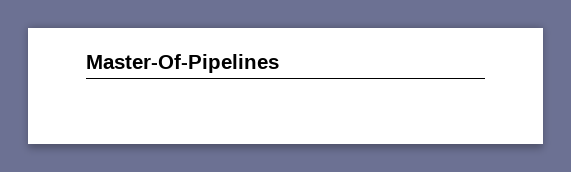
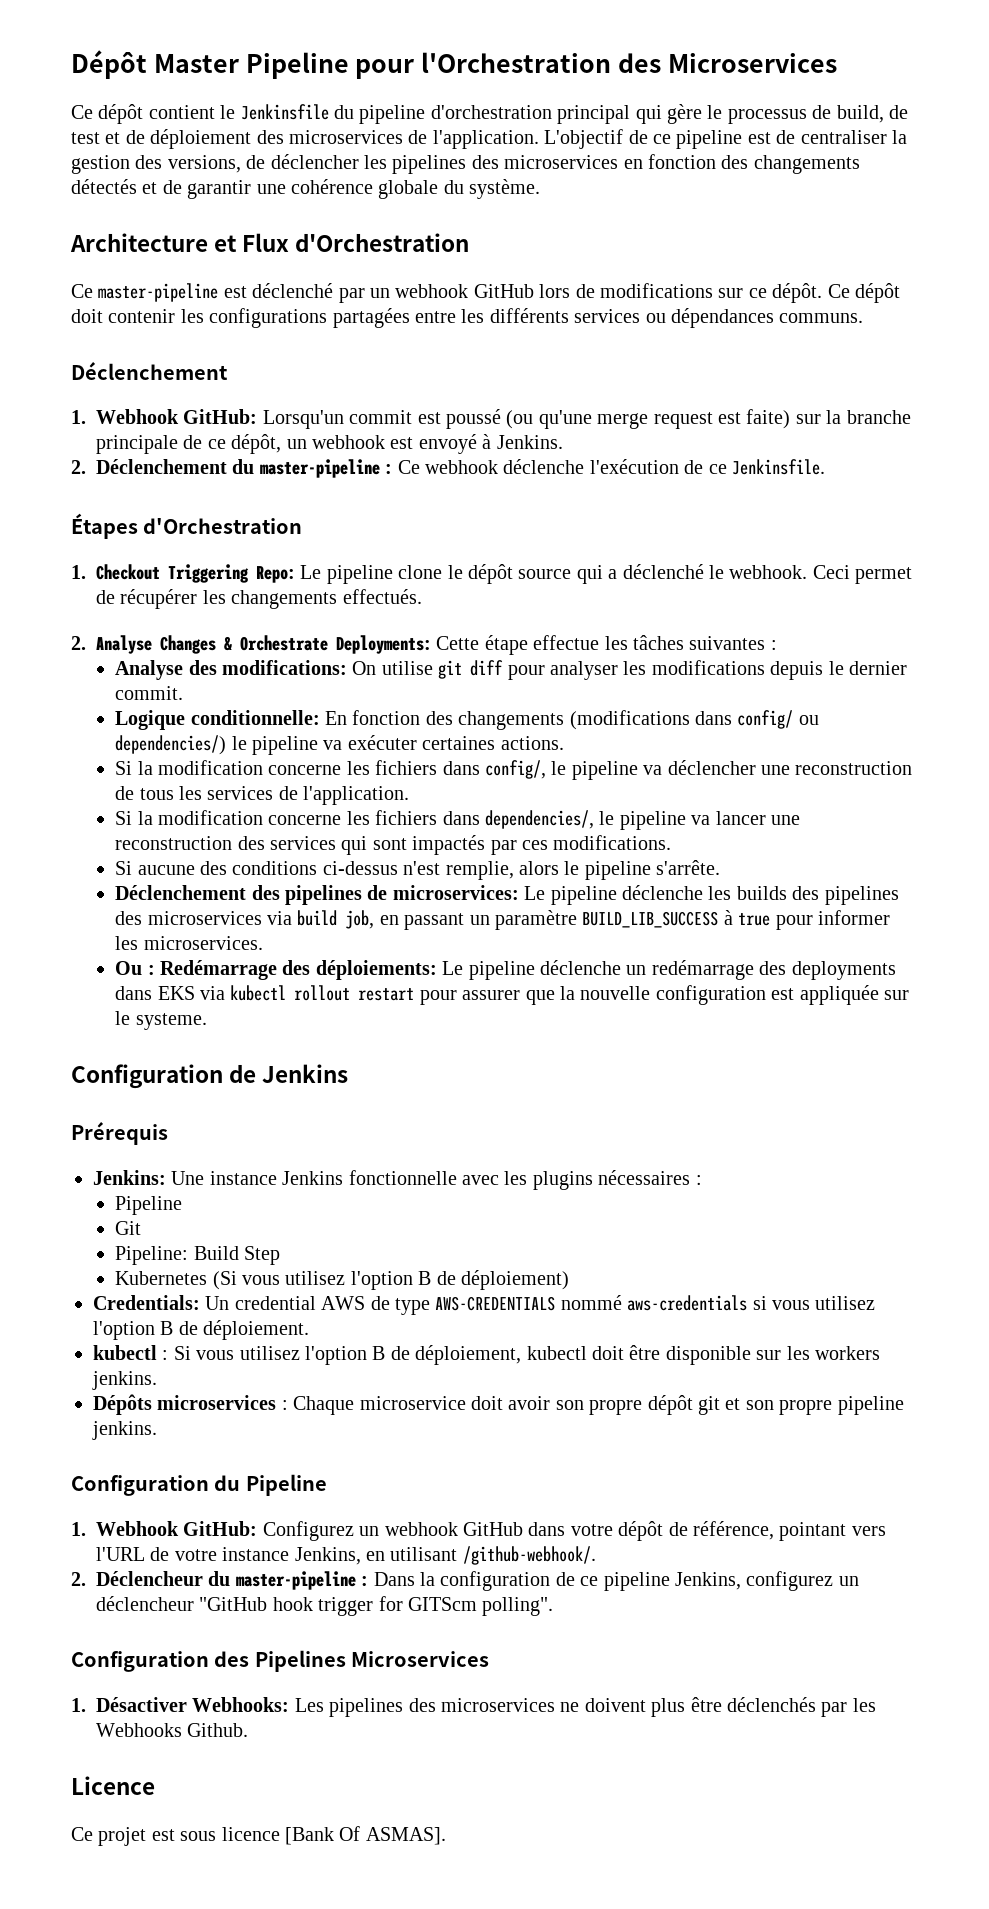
- Master-Of-Pipelines
+ Dépôt Master Pipeline pour l'Orchestration des Microservices
+ Ce dépôt contient le Jenkinsfile du pipeline d'orchestration principal qui gère le processus de build, de test et de déploiement des microservices de l'application. L'objectif de ce pipeline est de centraliser la gestion des versions, de déclencher les pipelines des microservices en fonction des changements détectés et de garantir une cohérence globale du système.
+ Architecture et Flux d'Orchestration
+ Ce master-pipeline est déclenché par un webhook GitHub lors de modifications sur ce dépôt. Ce dépôt doit contenir les configurations partagées entre les différents services ou dépendances communs.
+ Déclenchement
+ 1. Webhook GitHub: Lorsqu'un commit est poussé (ou qu'une merge request est faite) sur la branche principale de ce dépôt, un webhook est envoyé à Jenkins.
+ 2. Déclenchement du master-pipeline : Ce webhook déclenche l'exécution de ce Jenkinsfile.
+ Étapes d'Orchestration
+ 1. Checkout Triggering Repo: Le pipeline clone le dépôt source qui a déclenché le webhook. Ceci permet de récupérer les changements effectués.
+ 2. Analyse Changes & Orchestrate Deployments: Cette étape effectue les tâches suivantes :
+ Analyse des modifications: On utilise git diff pour analyser les modifications depuis le dernier commit.
+ Logique conditionnelle: En fonction des changements (modifications dans config/ ou dependencies/) le pipeline va exécuter certaines actions.
+ Si la modification concerne les fichiers dans config/, le pipeline va déclencher une reconstruction de tous les services de l'application.
+ Si la modification concerne les fichiers dans dependencies/, le pipeline va lancer une reconstruction des services qui sont impactés par ces modifications.
+ Si aucune des conditions ci-dessus n'est remplie, alors le pipeline s'arrête.
+ Déclenchement des pipelines de microservices: Le pipeline déclenche les builds des pipelines des microservices via build job, en passant un paramètre BUILD_LIB_SUCCESS à true pour informer les microservices.
+ Ou : Redémarrage des déploiements: Le pipeline déclenche un redémarrage des deployments dans EKS via kubectl rollout restart pour assurer que la nouvelle configuration est appliquée sur le systeme.
+ Configuration de Jenkins
+ Prérequis
+ Jenkins: Une instance Jenkins fonctionnelle avec les plugins nécessaires :
+ Pipeline
+ Git
+ Pipeline: Build Step
+ Kubernetes (Si vous utilisez l'option B de déploiement)
+ Credentials: Un credential AWS de type AWS-CREDENTIALS nommé aws-credentials si vous utilisez l'option B de déploiement.
+ kubectl : Si vous utilisez l'option B de déploiement, kubectl doit être disponible sur les workers jenkins.
+ Dépôts microservices : Chaque microservice doit avoir son propre dépôt git et son propre pipeline jenkins.
+ Configuration du Pipeline
+ 1. Webhook GitHub: Configurez un webhook GitHub dans votre dépôt de référence, pointant vers l'URL de votre instance Jenkins, en utilisant /github-webhook/.
+ 2. Déclencheur du master-pipeline : Dans la configuration de ce pipeline Jenkins, configurez un déclencheur "GitHub hook trigger for GITScm polling".
+ Configuration des Pipelines Microservices
+ 1. Désactiver Webhooks: Les pipelines des microservices ne doivent plus être déclenchés par les Webhooks Github.
+ Licence
+ Ce projet est sous licence [Bank Of ASMAS].

